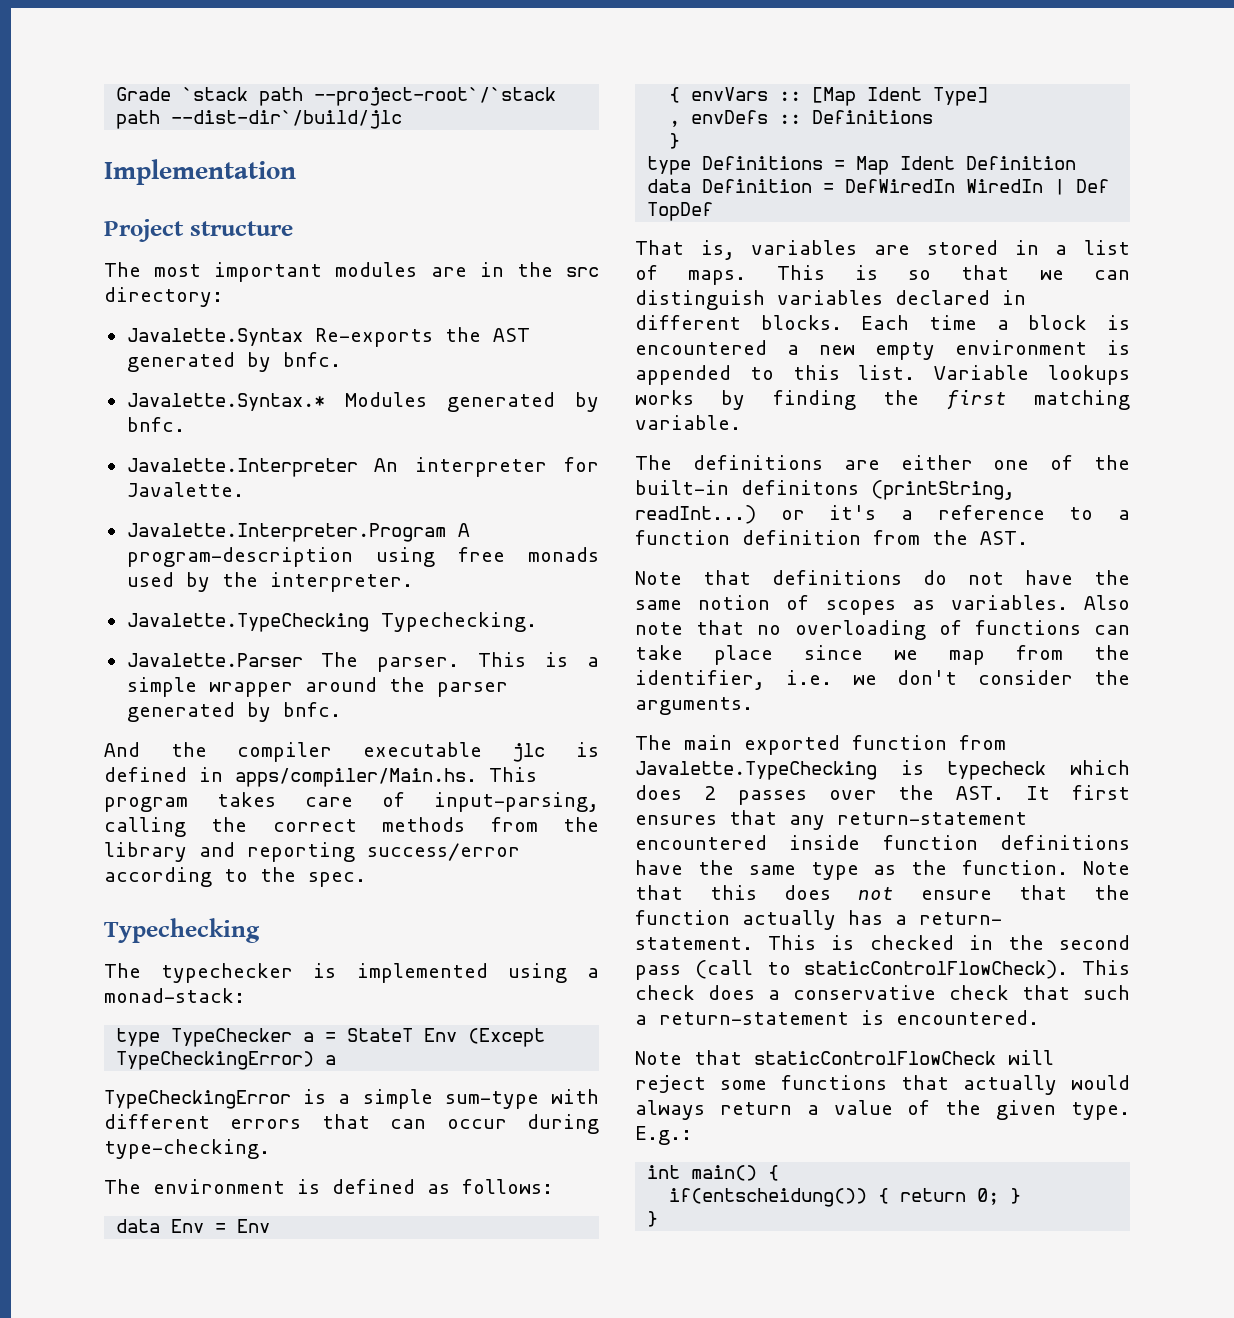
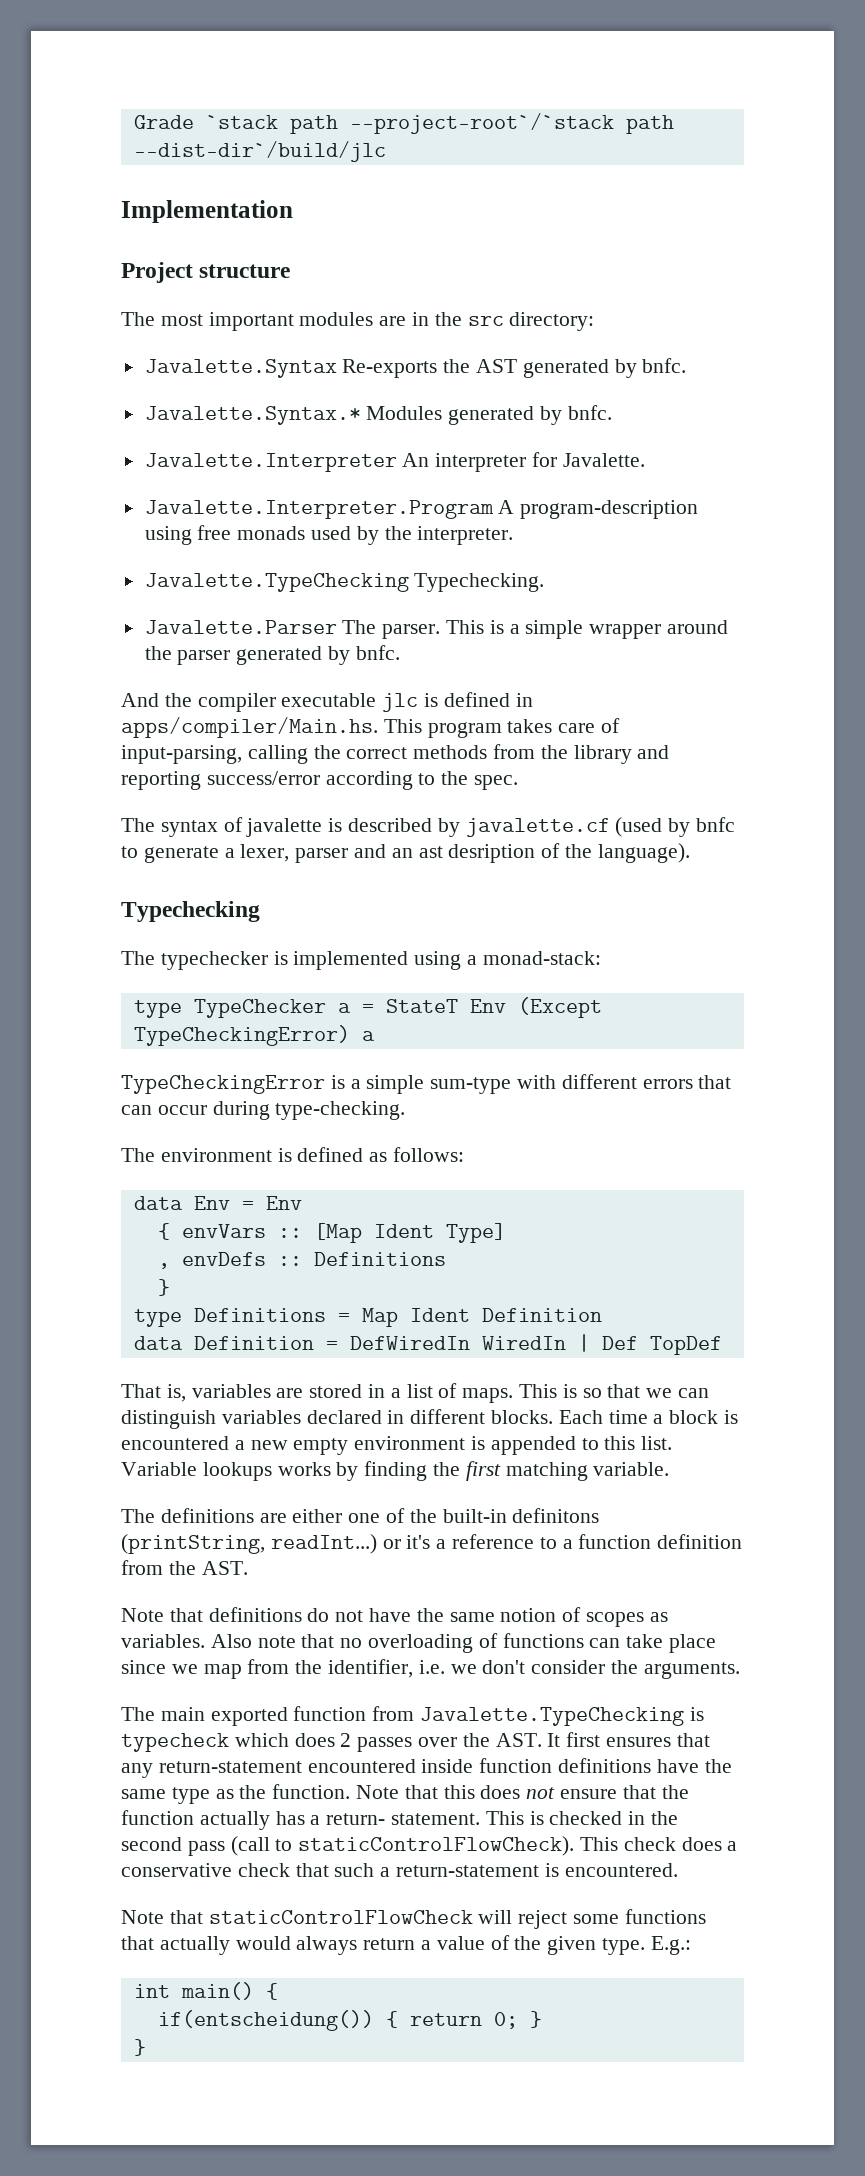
+ The syntax of javalette is described by javalette.cf (used by bnfc to generate a lexer, parser and an ast desription of the language).

